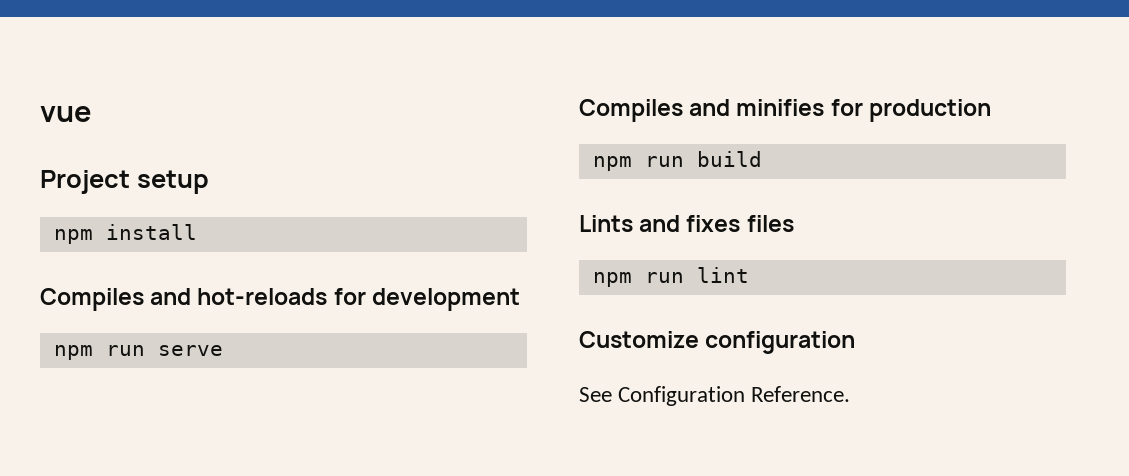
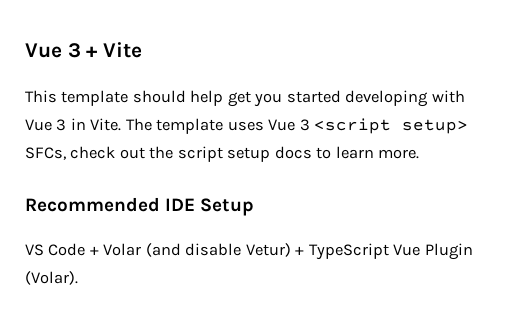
- vue
- Project setup
- npm install
- Compiles and hot-reloads for development
- npm run serve
- Compiles and minifies for production
- npm run build
- Lints and fixes files
- npm run lint
- Customize configuration
- See Configuration Reference.
+ Vue 3 + Vite
+ This template should help get you started developing with Vue 3 in Vite. The template uses Vue 3 <script setup> SFCs, check out the script setup docs to learn more.
+ Recommended IDE Setup
+ VS Code + Volar (and disable Vetur) + TypeScript Vue Plugin (Volar).

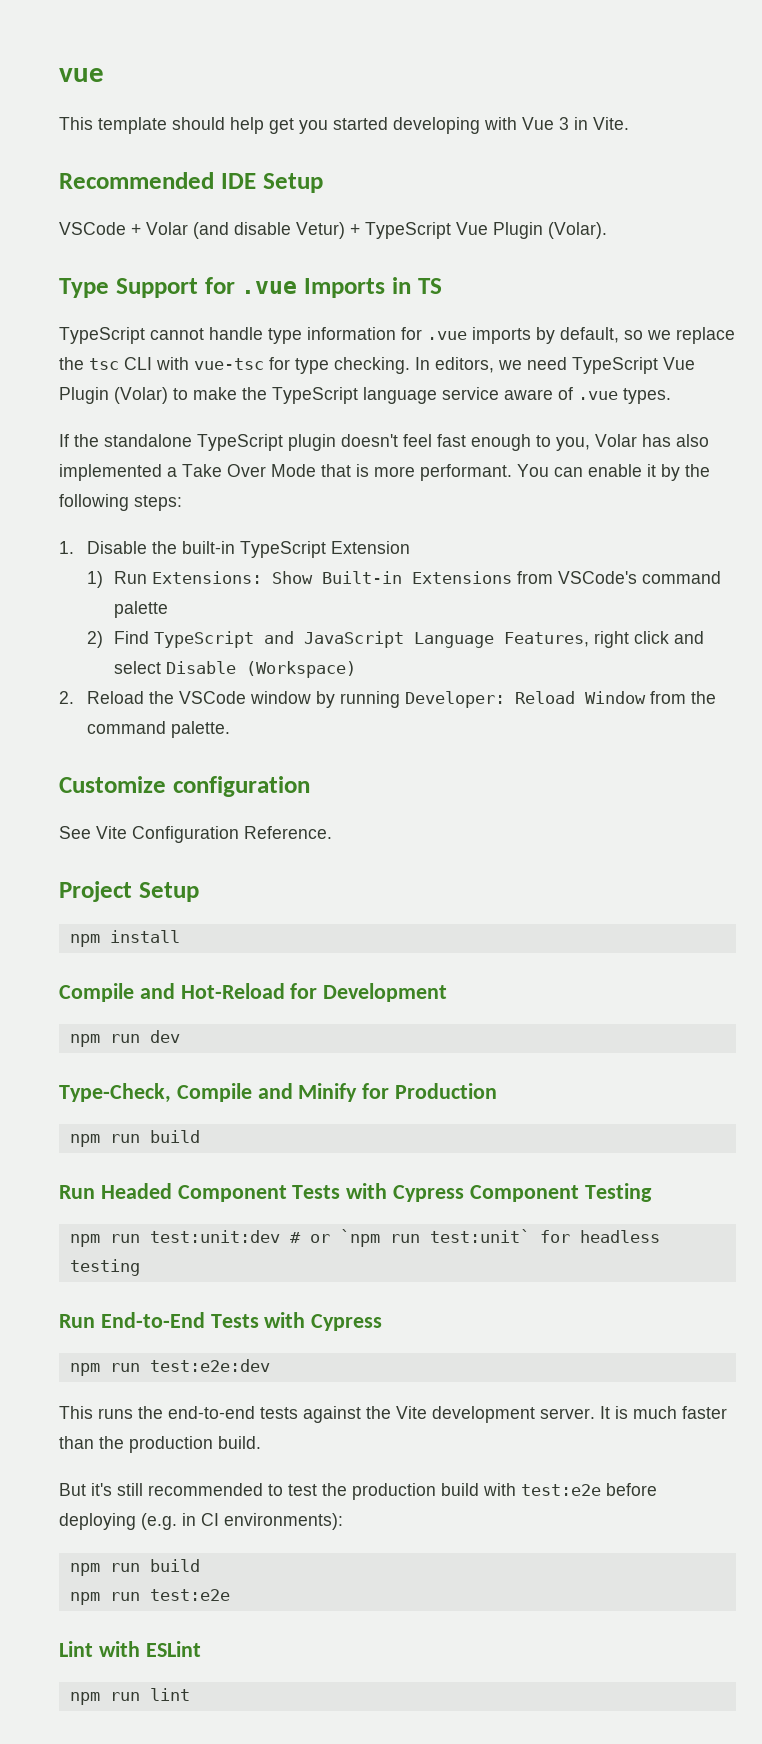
- Vue 3 + Vite
+ vue
- The template uses Vue 3 <script setup> SFCs, check out the script setup docs to learn more.
- VS Code + Volar (and disable Vetur) + TypeScript Vue Plugin (Volar).
+ VSCode + Volar (and disable Vetur) + TypeScript Vue Plugin (Volar).
+ Type Support for .vue Imports in TS
+ TypeScript cannot handle type information for .vue imports by default, so we replace the tsc CLI with vue-tsc for type checking. In editors, we need TypeScript Vue Plugin (Volar) to make the TypeScript language service aware of .vue types.
+ If the standalone TypeScript plugin doesn't feel fast enough to you, Volar has also implemented a Take Over Mode that is more performant. You can enable it by the following steps:
+ 1. Disable the built-in TypeScript Extension
+ 1) Run Extensions: Show Built-in Extensions from VSCode's command palette
+ 2) Find TypeScript and JavaScript Language Features, right click and select Disable (Workspace)
+ 2. Reload the VSCode window by running Developer: Reload Window from the command palette.
+ Customize configuration
+ See Vite Configuration Reference.
+ Project Setup
+ npm install
+ Compile and Hot-Reload for Development
+ npm run dev
+ Type-Check, Compile and Minify for Production
+ npm run build
+ Run Headed Component Tests with Cypress Component Testing
+ npm run test:unit:dev # or `npm run test:unit` for headless testing
+ Run End-to-End Tests with Cypress
+ npm run test:e2e:dev
+ This runs the end-to-end tests against the Vite development server. It is much faster than the production build.
+ But it's still recommended to test the production build with test:e2e before deploying (e.g. in CI environments):
+ npm run build
+ npm run test:e2e
+ Lint with ESLint
+ npm run lint

